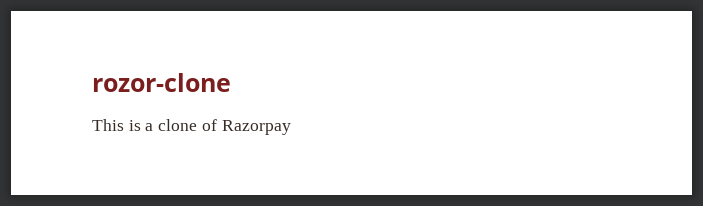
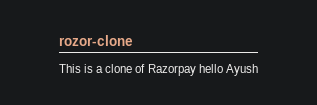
- This is a clone of Razorpay
+ This is a clone of Razorpay hello Ayush

